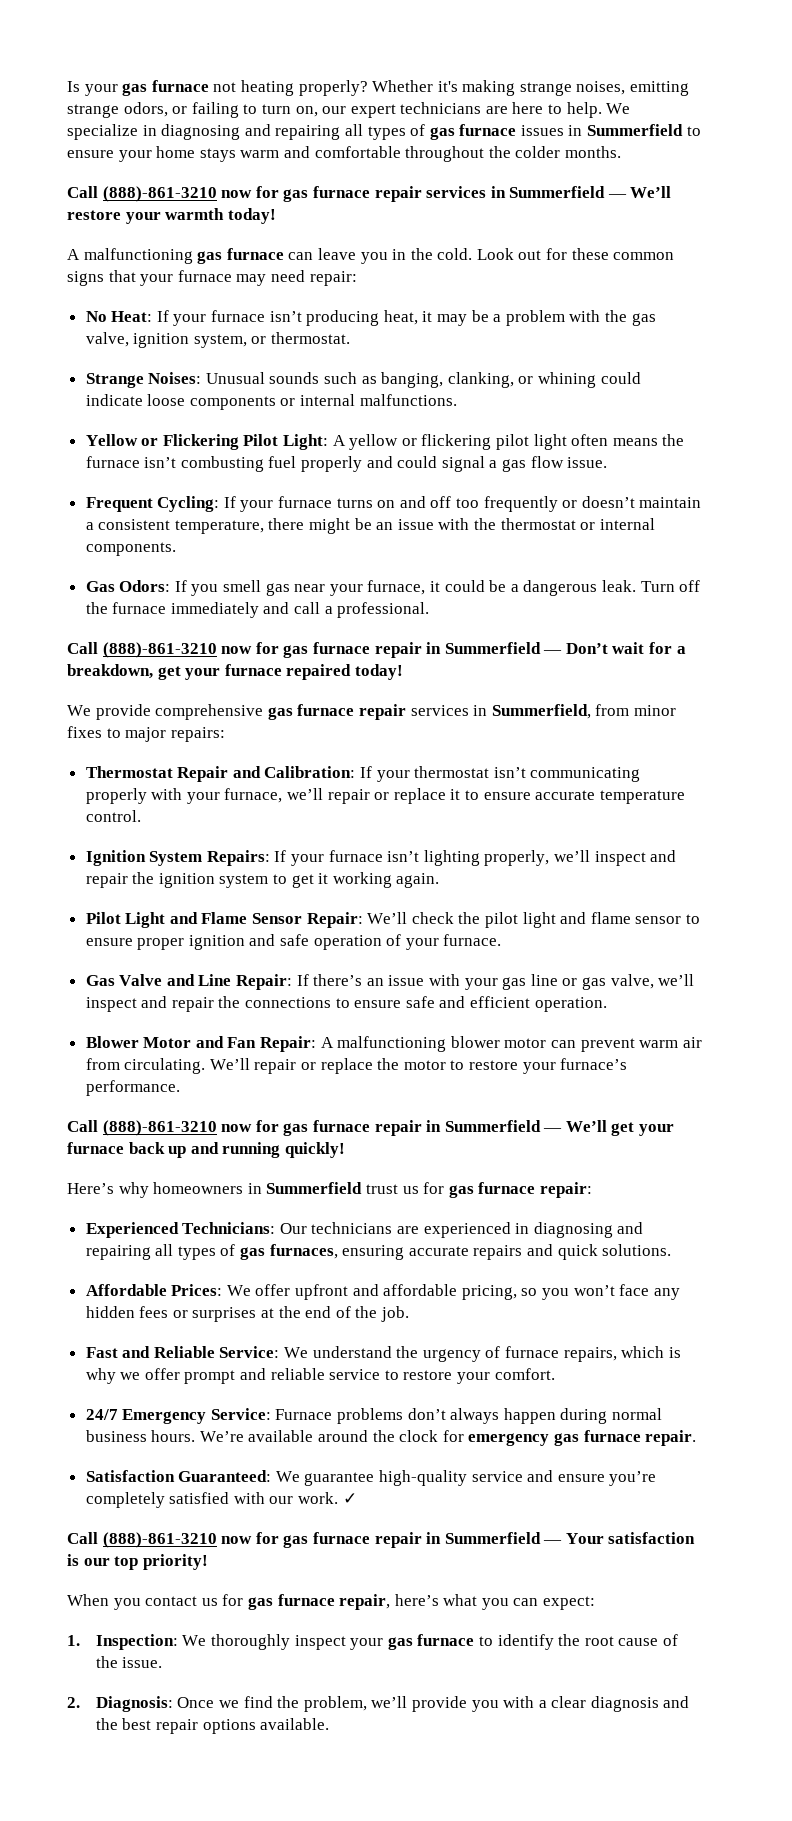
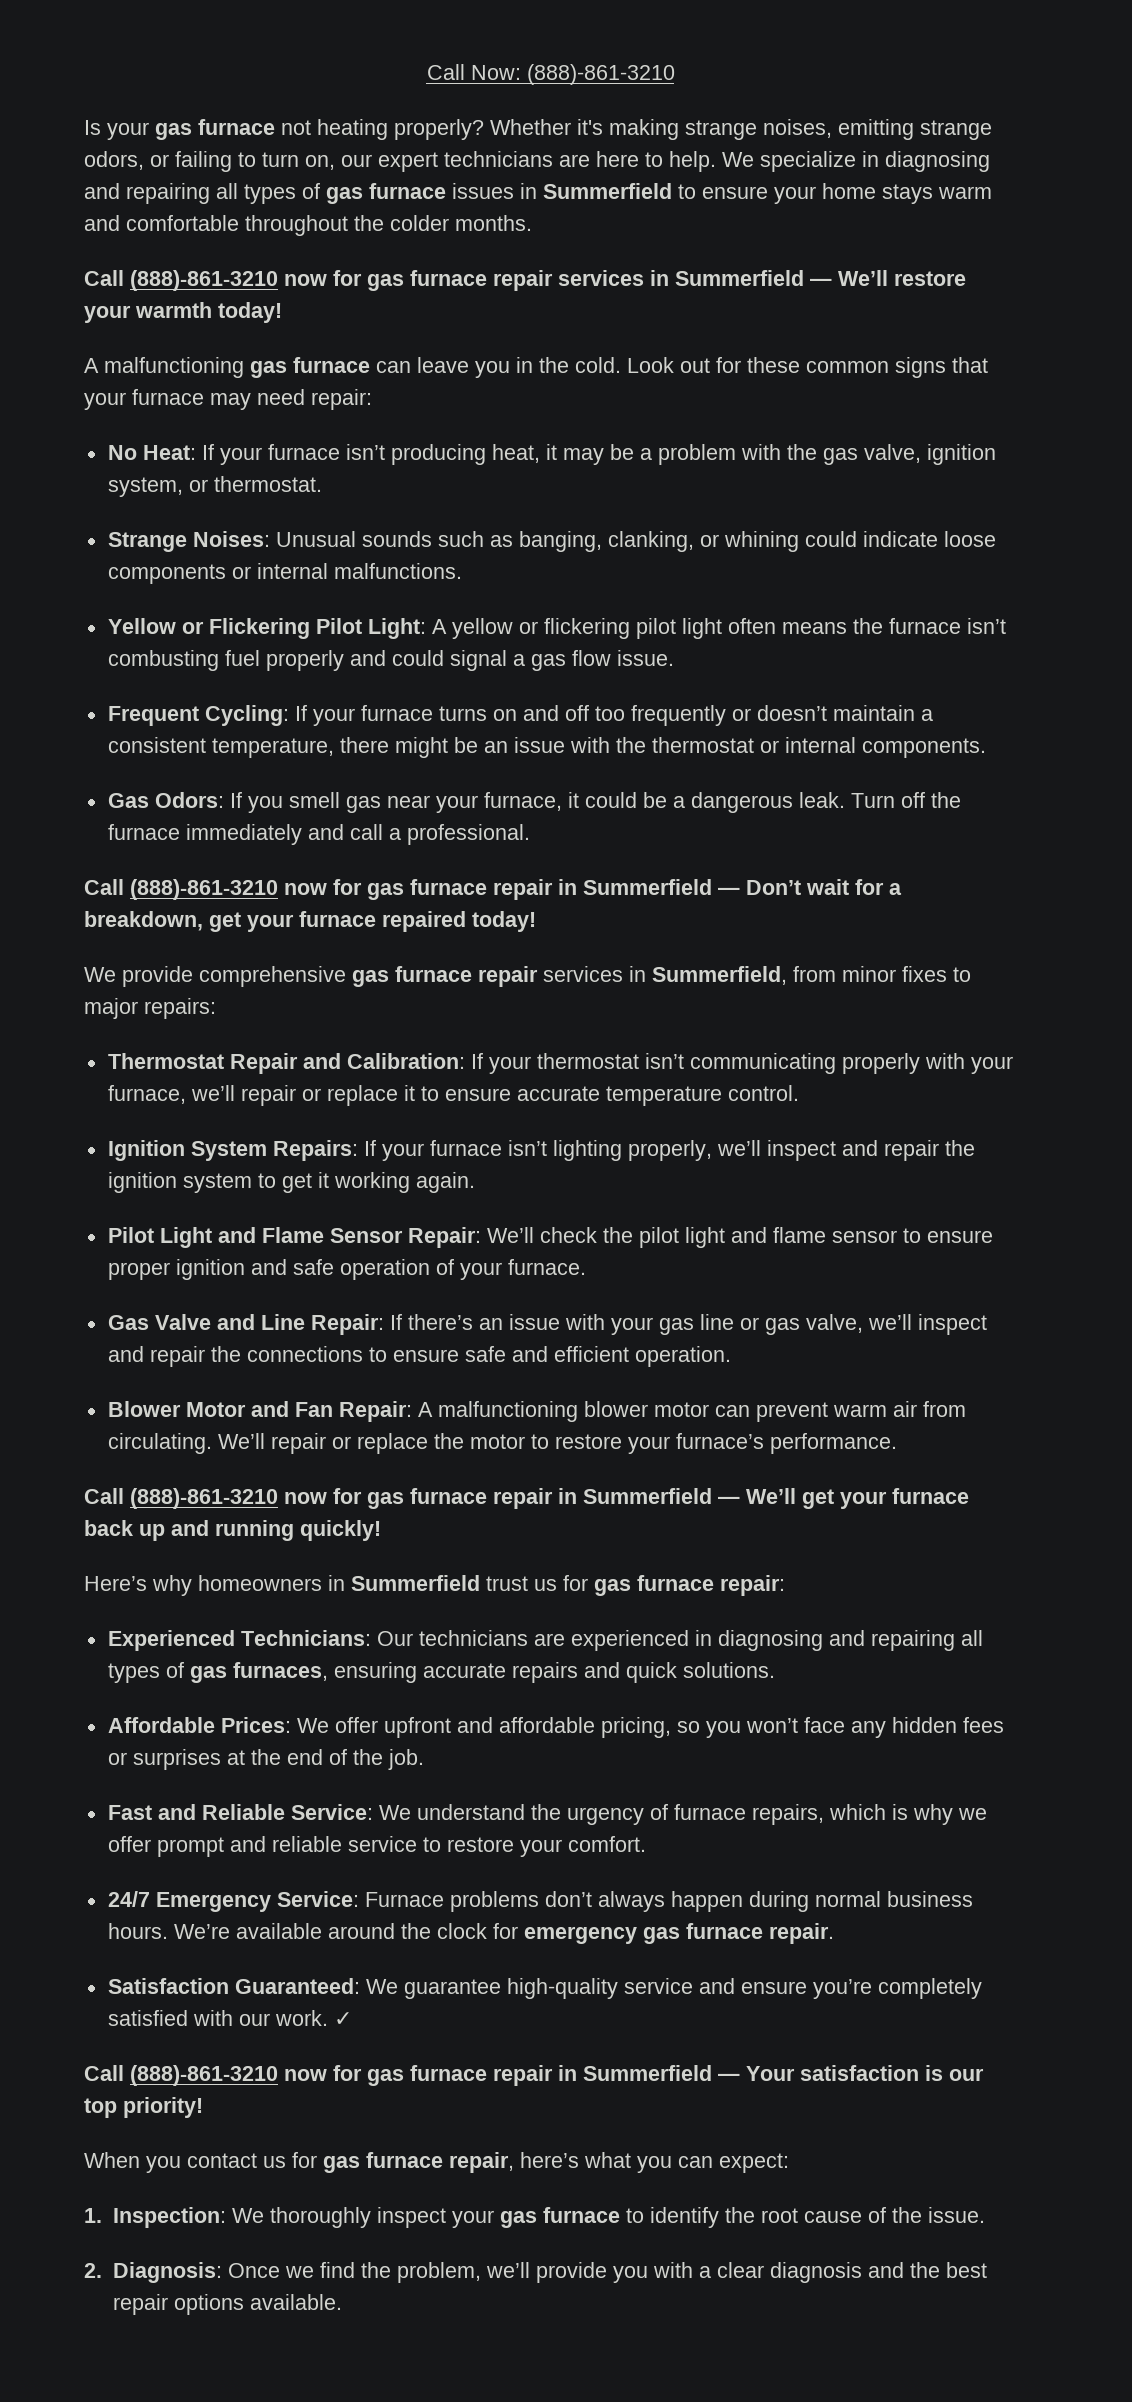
+ Call Now: (888)-861-3210

